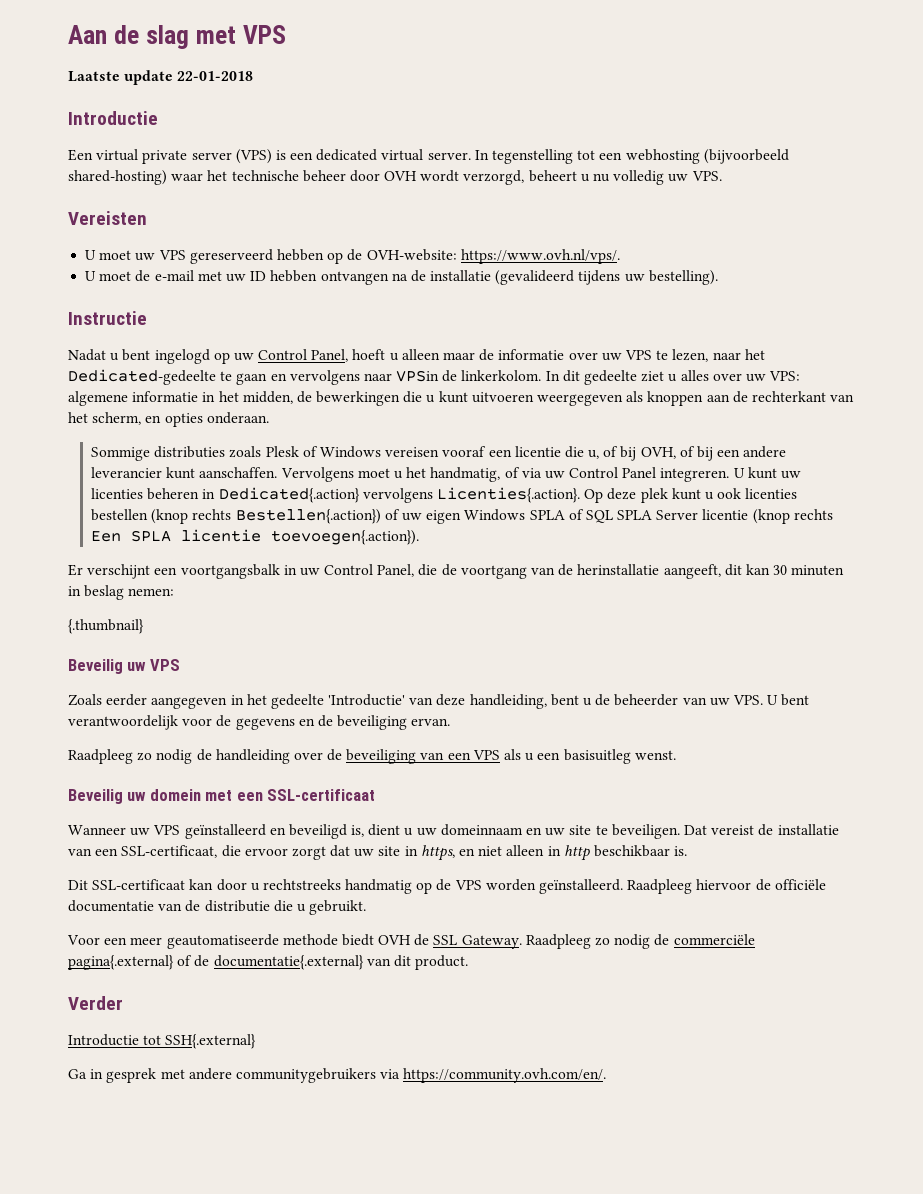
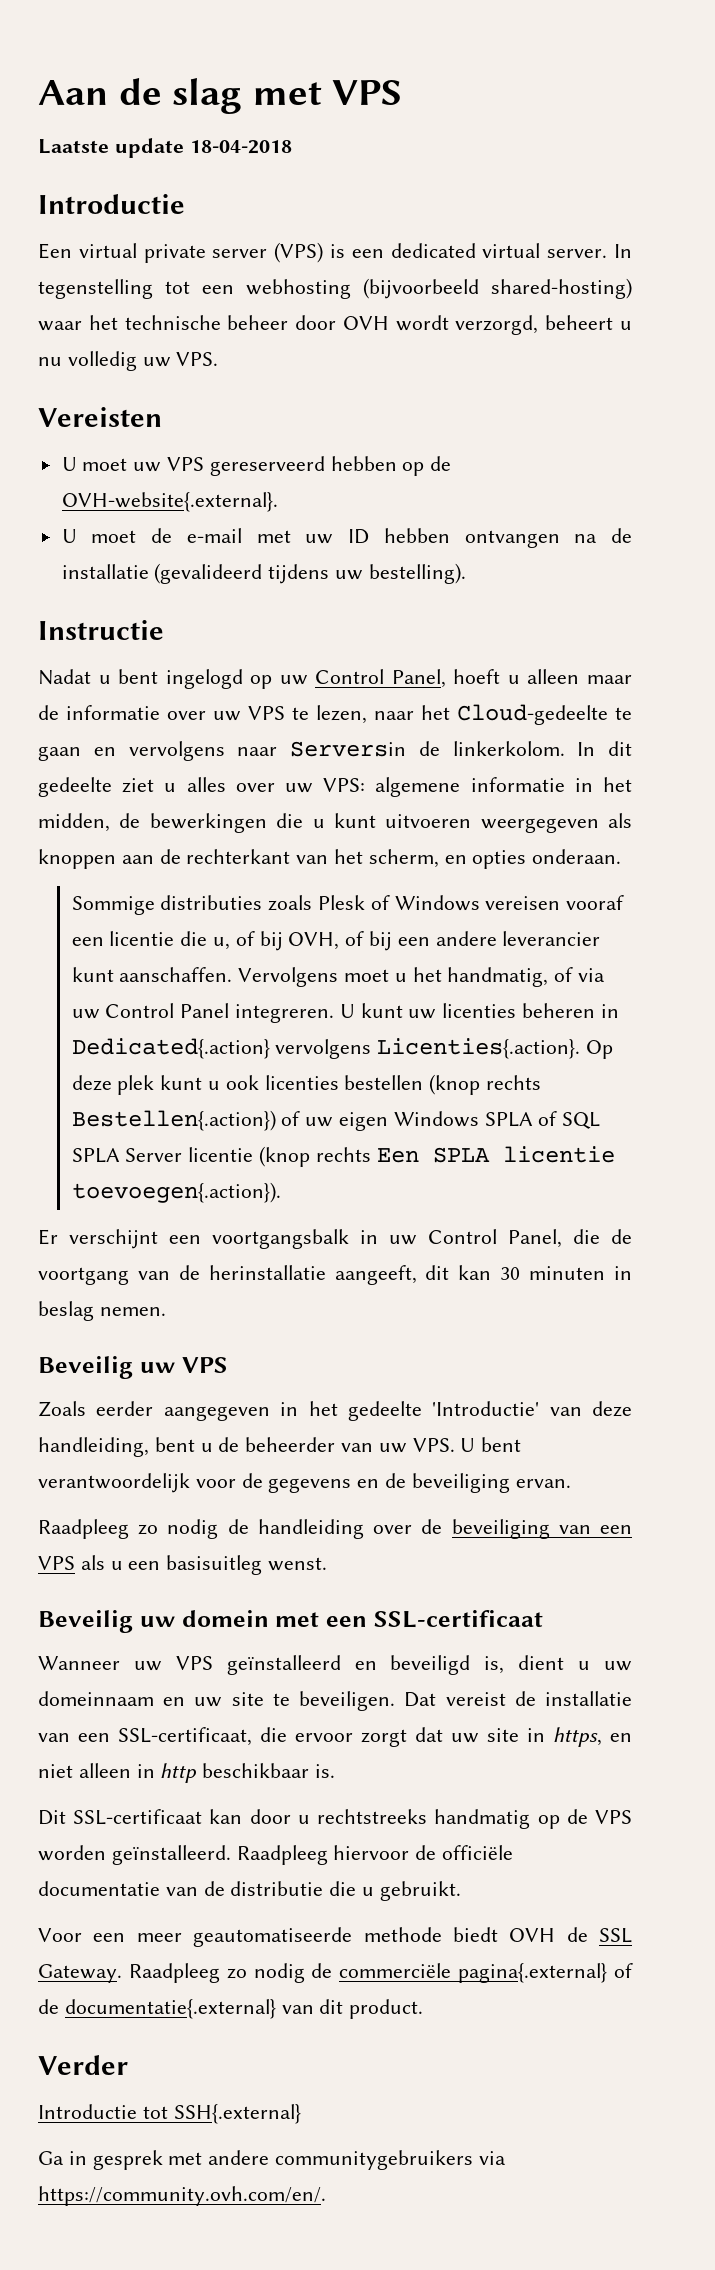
- Laatste update 22-01-2018
+ Laatste update 18-04-2018
- U moet uw VPS gereserveerd hebben op de OVH-website: https://www.ovh.nl/vps/.
+ U moet uw VPS gereserveerd hebben op de OVH-website{.external}.
- Nadat u bent ingelogd op uw Control Panel, hoeft u alleen maar de informatie over uw VPS te lezen, naar het Dedicated-gedeelte te gaan en vervolgens naar VPSin de linkerkolom.
+ Nadat u bent ingelogd op uw Control Panel, hoeft u alleen maar de informatie over uw VPS te lezen, naar het Cloud-gedeelte te gaan en vervolgens naar Serversin de linkerkolom.
- Er verschijnt een voortgangsbalk in uw Control Panel, die de voortgang van de herinstallatie aangeeft, dit kan 30 minuten in beslag nemen:
- {.thumbnail}
+ Er verschijnt een voortgangsbalk in uw Control Panel, die de voortgang van de herinstallatie aangeeft, dit kan 30 minuten in beslag nemen.

